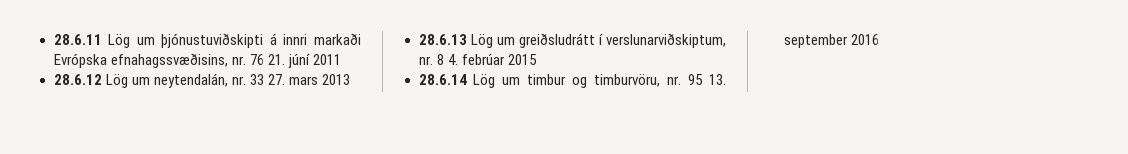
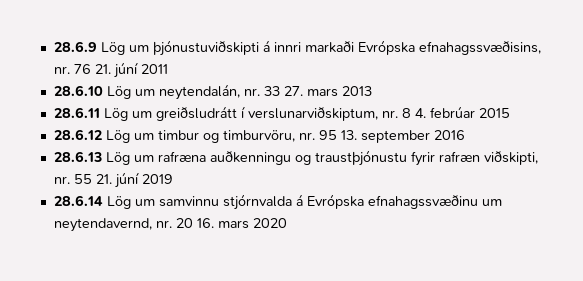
- 28.6.11 Lög um þjónustuviðskipti á innri markaði Evrópska efnahagssvæðisins, nr. 76 21. júní 2011
+ 28.6.9 Lög um þjónustuviðskipti á innri markaði Evrópska efnahagssvæðisins, nr. 76 21. júní 2011
- 28.6.12 Lög um neytendalán, nr. 33 27. mars 2013
+ 28.6.10 Lög um neytendalán, nr. 33 27. mars 2013
- 28.6.13 Lög um greiðsludrátt í verslunarviðskiptum, nr. 8 4. febrúar 2015
+ 28.6.11 Lög um greiðsludrátt í verslunarviðskiptum, nr. 8 4. febrúar 2015
- 28.6.14 Lög um timbur og timburvöru, nr. 95 13. september 2016
+ 28.6.12 Lög um timbur og timburvöru, nr. 95 13. september 2016
+ 28.6.13 Lög um rafræna auðkenningu og traustþjónustu fyrir rafræn viðskipti, nr. 55 21. júní 2019
+ 28.6.14 Lög um samvinnu stjórnvalda á Evrópska efnahagssvæðinu um neytendavernd, nr. 20 16. mars 2020

